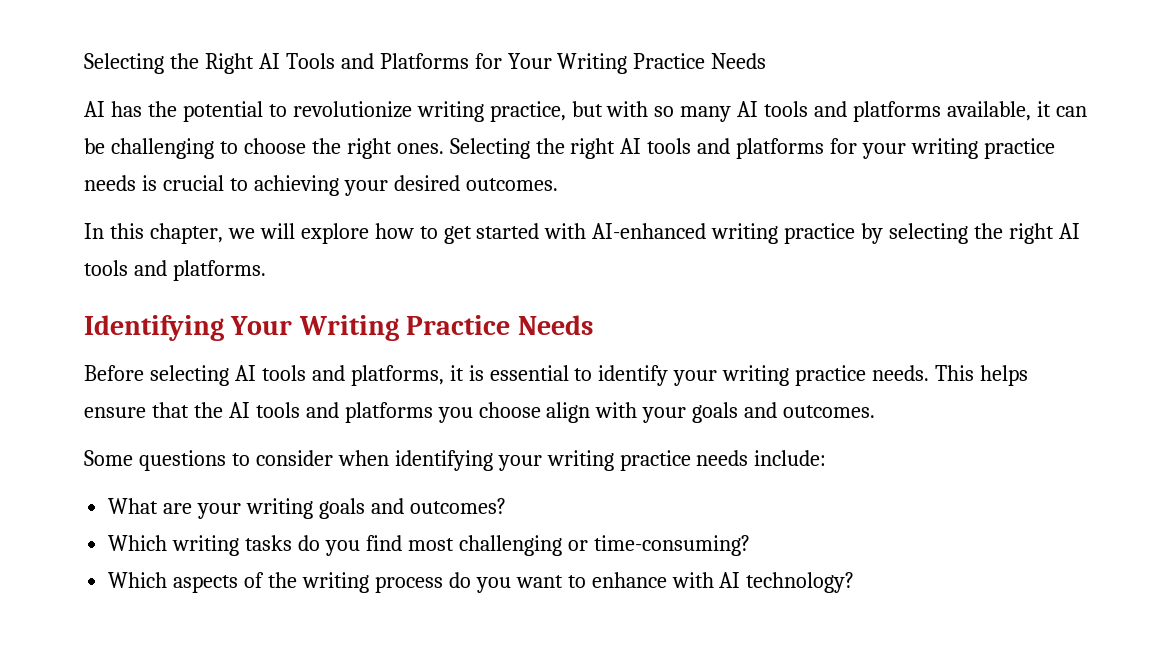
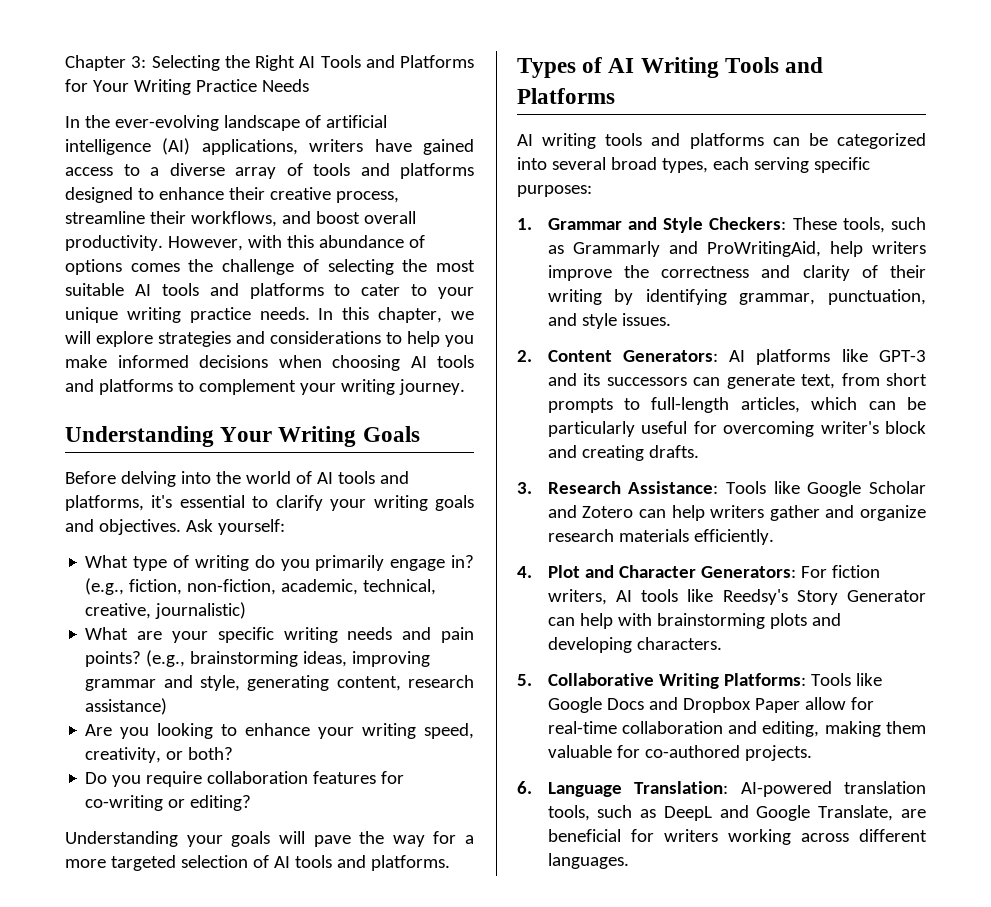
- Selecting the Right AI Tools and Platforms for Your Writing Practice Needs
+ Chapter 3: Selecting the Right AI Tools and Platforms for Your Writing Practice Needs
- AI has the potential to revolutionize writing practice, but with so many AI tools and platforms available, it can be challenging to choose the right ones. Selecting the right AI tools and platforms for your writing practice needs is crucial to achieving your desired outcomes.
- In this chapter, we will explore how to get started with AI-enhanced writing practice by selecting the right AI tools and platforms.
- Identifying Your Writing Practice Needs
- Before selecting AI tools and platforms, it is essential to identify your writing practice needs. This helps ensure that the AI tools and platforms you choose align with your goals and outcomes.
- Some questions to consider when identifying your writing practice needs include:
- What are your writing goals and outcomes?
- Which writing tasks do you find most challenging or time-consuming?
- Which aspects of the writing process do you want to enhance with AI technology?
+ In the ever-evolving landscape of artificial intelligence (AI) applications, writers have gained access to a diverse array of tools and platforms designed to enhance their creative process, streamline their workflows, and boost overall productivity. However, with this abundance of options comes the challenge of selecting the most suitable AI tools and platforms to cater to your unique writing practice needs. In this chapter, we will explore strategies and considerations to help you make informed decisions when choosing AI tools and platforms to complement your writing journey.
+ Understanding Your Writing Goals
+ Before delving into the world of AI tools and platforms, it's essential to clarify your writing goals and objectives. Ask yourself:
+ What type of writing do you primarily engage in? (e.g., fiction, non-fiction, academic, technical, creative, journalistic)
+ What are your specific writing needs and pain points? (e.g., brainstorming ideas, improving grammar and style, generating content, research assistance)
+ Are you looking to enhance your writing speed, creativity, or both?
+ Do you require collaboration features for co-writing or editing?
+ Understanding your goals will pave the way for a more targeted selection of AI tools and platforms.
+ Types of AI Writing Tools and Platforms
+ AI writing tools and platforms can be categorized into several broad types, each serving specific purposes:
+ 1. Grammar and Style Checkers: These tools, such as Grammarly and ProWritingAid, help writers improve the correctness and clarity of their writing by identifying grammar, punctuation, and style issues.
+ 2. Content Generators: AI platforms like GPT-3 and its successors can generate text, from short prompts to full-length articles, which can be particularly useful for overcoming writer's block and creating drafts.
+ 3. Research Assistance: Tools like Google Scholar and Zotero can help writers gather and organize research materials efficiently.
+ 4. Plot and Character Generators: For fiction writers, AI tools like Reedsy's Story Generator can help with brainstorming plots and developing characters.
+ 5. Collaborative Writing Platforms: Tools like Google Docs and Dropbox Paper allow for real-time collaboration and editing, making them valuable for co-authored projects.
+ 6. Language Translation: AI-powered translation tools, such as DeepL and Google Translate, are beneficial for writers working across different languages.

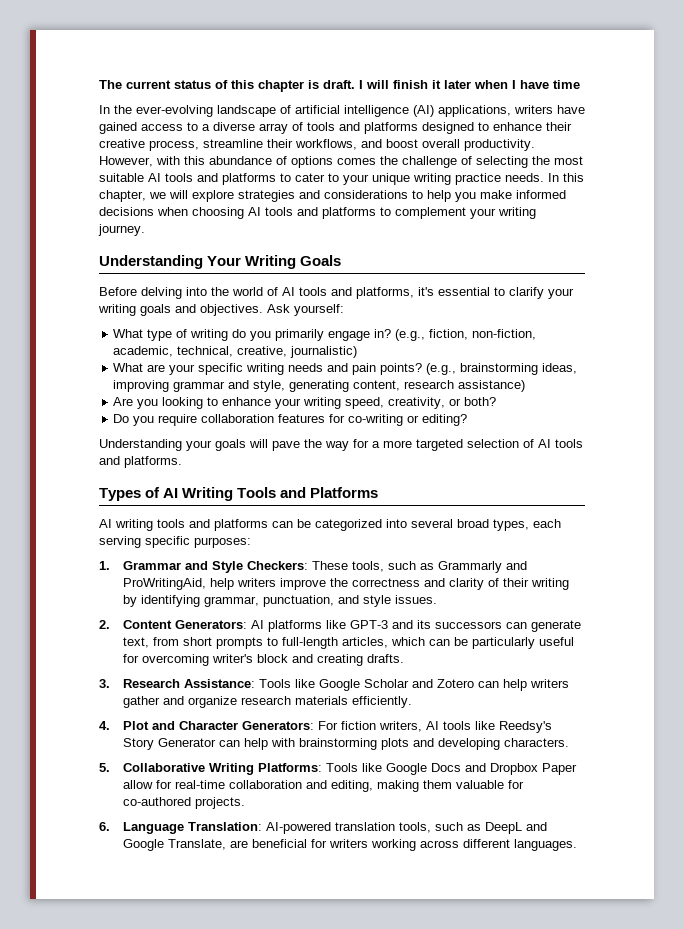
- Chapter 3: Selecting the Right AI Tools and Platforms for Your Writing Practice Needs
+ The current status of this chapter is draft. I will finish it later when I have time

